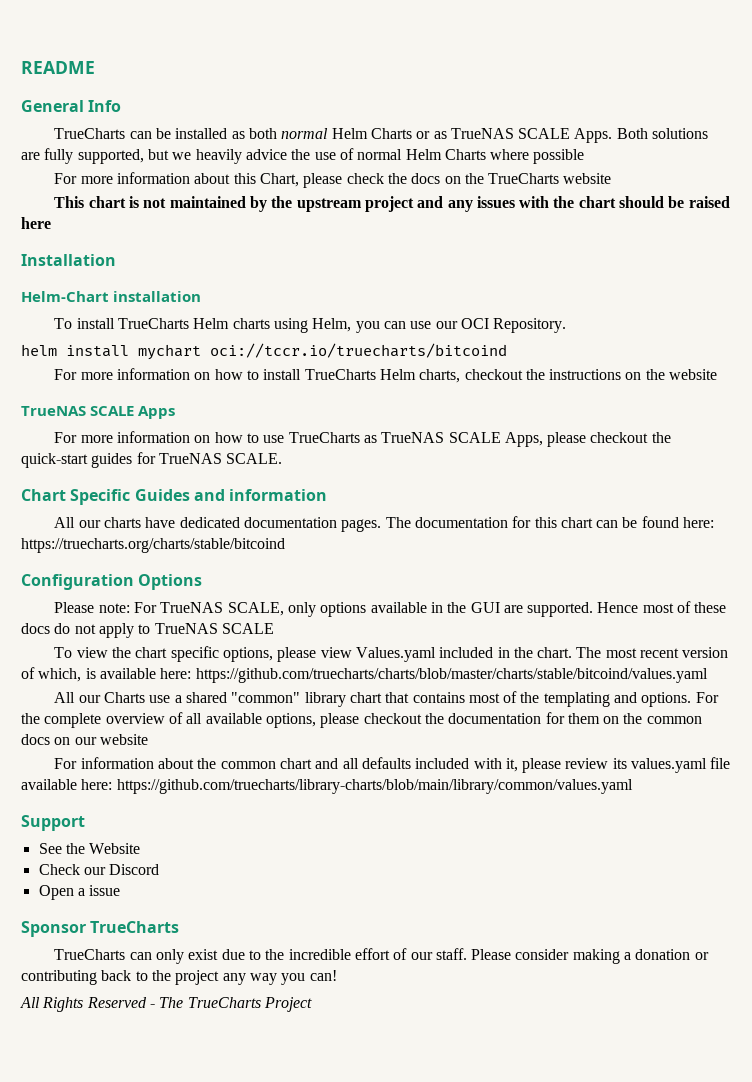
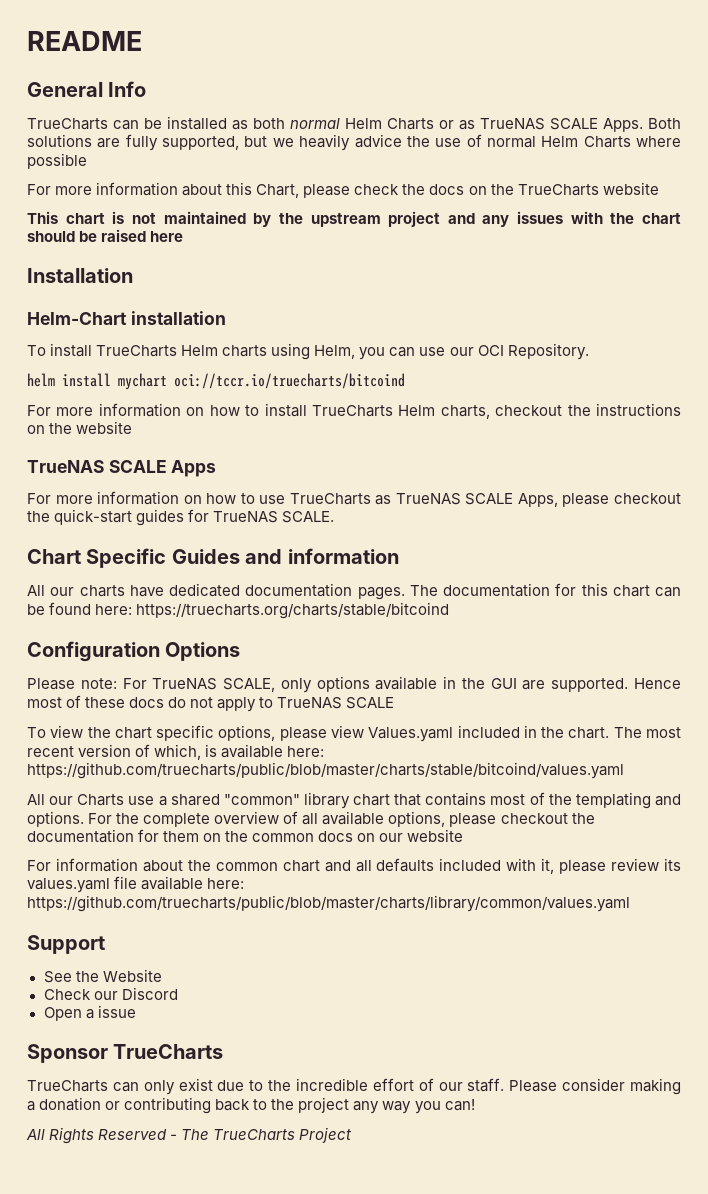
- The most recent version of which, is available here: https://github.com/truecharts/charts/blob/master/charts/stable/bitcoind/values.yaml
+ The most recent version of which, is available here: https://github.com/truecharts/public/blob/master/charts/stable/bitcoind/values.yaml
- For information about the common chart and all defaults included with it, please review its values.yaml file available here: https://github.com/truecharts/library-charts/blob/main/library/common/values.yaml
+ For information about the common chart and all defaults included with it, please review its values.yaml file available here: https://github.com/truecharts/public/blob/master/charts/library/common/values.yaml

